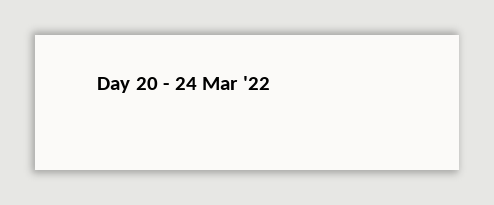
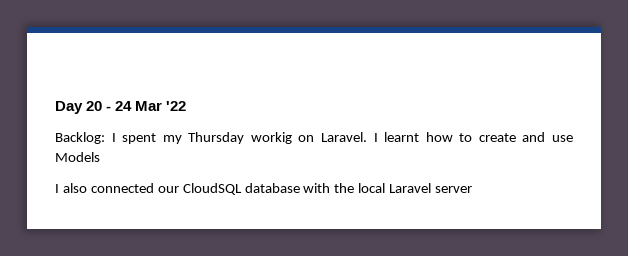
+ Backlog: I spent my Thursday workig on Laravel. I learnt how to create and use Models
+ I also connected our CloudSQL database with the local Laravel server

